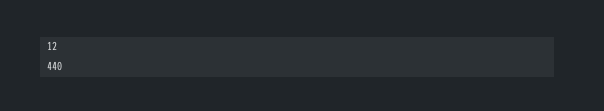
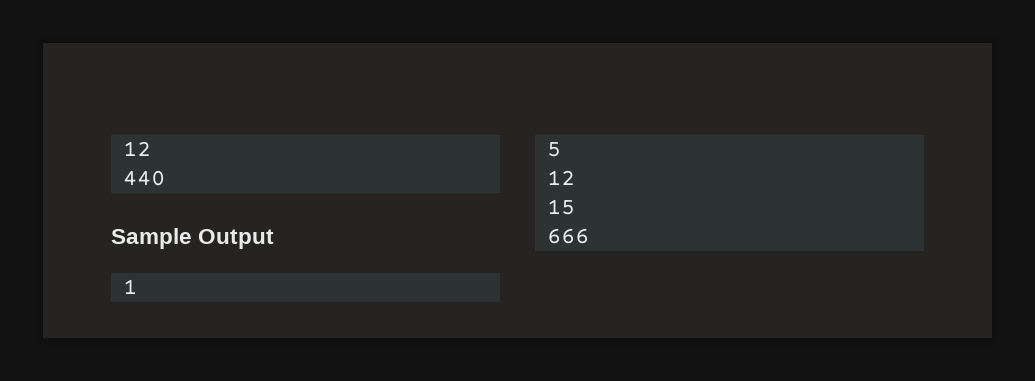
+ Sample Output
+ 1
+ 5
+ 12
+ 15
+ 666

